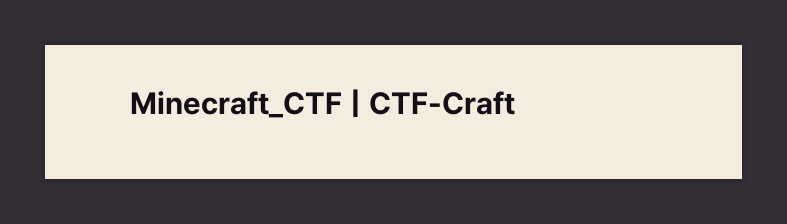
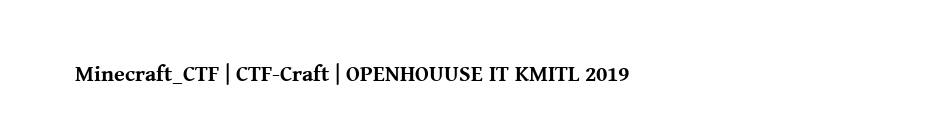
- Minecraft_CTF | CTF-Craft
+ Minecraft_CTF | CTF-Craft | OPENHOUUSE IT KMITL 2019

